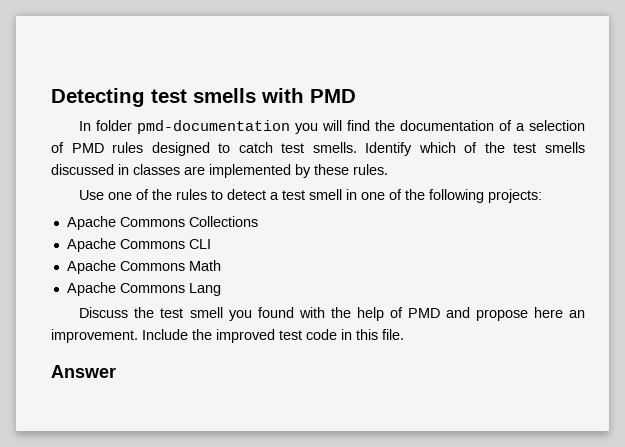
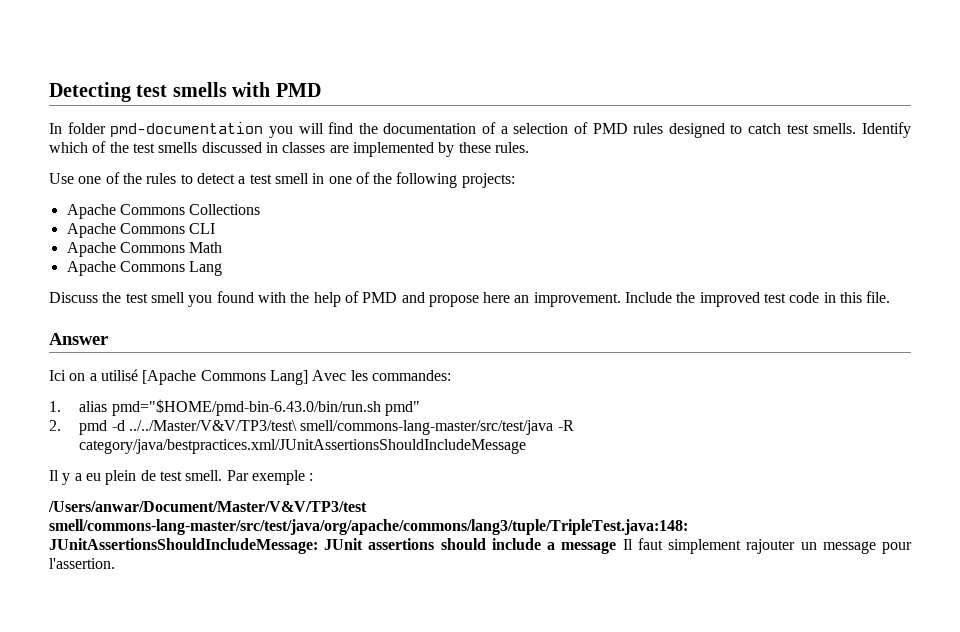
+ Ici on a utilisé [Apache Commons Lang] Avec les commandes:
+ 1. alias pmd="$HOME/pmd-bin-6.43.0/bin/run.sh pmd"
+ 2. pmd -d ../../Master/V&V/TP3/test\ smell/commons-lang-master/src/test/java -R category/java/bestpractices.xml/JUnitAssertionsShouldIncludeMessage
+ Il y a eu plein de test smell. Par exemple :
+ /Users/anwar/Document/Master/V&V/TP3/test smell/commons-lang-master/src/test/java/org/apache/commons/lang3/tuple/TripleTest.java:148: JUnitAssertionsShouldIncludeMessage: JUnit assertions should include a message Il faut simplement rajouter un message pour l'assertion.

